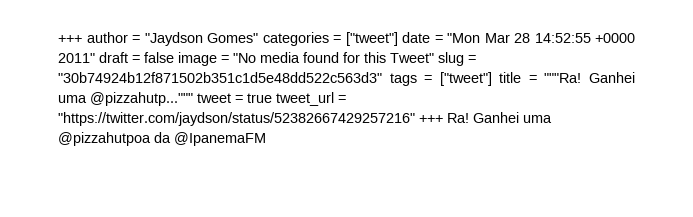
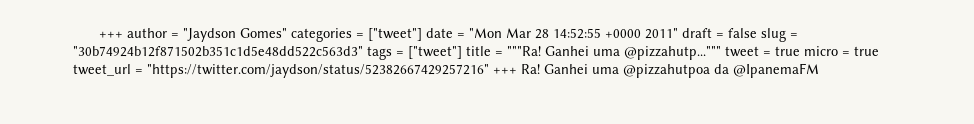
- +++ author = "Jaydson Gomes" categories = ["tweet"] date = "Mon Mar 28 14:52:55 +0000 2011" draft = false image = "No media found for this Tweet" slug = "30b74924b12f871502b351c1d5e48dd522c563d3" tags = ["tweet"] title = """Ra!
+ +++ author = "Jaydson Gomes" categories = ["tweet"] date = "Mon Mar 28 14:52:55 +0000 2011" draft = false slug = "30b74924b12f871502b351c1d5e48dd522c563d3" tags = ["tweet"] title = """Ra!
- Ganhei uma @pizzahutp...""" tweet = true tweet_url = "https://twitter.com/jaydson/status/52382667429257216" +++ Ra!
+ Ganhei uma @pizzahutp...""" tweet = true micro = true tweet_url = "https://twitter.com/jaydson/status/52382667429257216" +++ Ra!

